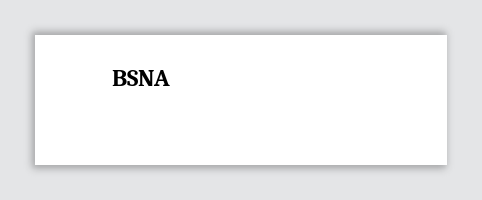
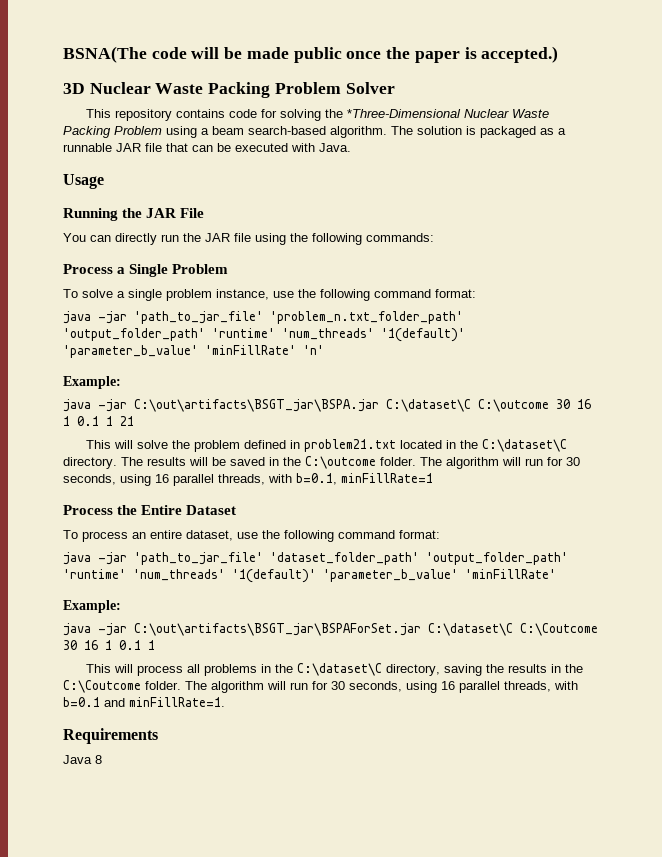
- BSNA
+ BSNA(The code will be made public once the paper is accepted.)
+ 3D Nuclear Waste Packing Problem Solver
+ This repository contains code for solving the *Three-Dimensional Nuclear Waste Packing Problem using a beam search-based algorithm. The solution is packaged as a runnable JAR file that can be executed with Java.
+ Usage
+ Running the JAR File
+ You can directly run the JAR file using the following commands:
+ Process a Single Problem
+ To solve a single problem instance, use the following command format:
+ java -jar 'path_to_jar_file' 'problem_n.txt_folder_path' 'output_folder_path' 'runtime' 'num_threads' '1(default)' 'parameter_b_value' 'minFillRate' 'n'
+ Example:
+ java -jar C:\out\artifacts\BSGT_jar\BSPA.jar C:\dataset\C C:\outcome 30 16 1 0.1 1 21
+ This will solve the problem defined in problem21.txt located in the C:\dataset\C directory. The results will be saved in the C:\outcome folder. The algorithm will run for 30 seconds, using 16 parallel threads, with b=0.1, minFillRate=1
+ Process the Entire Dataset
+ To process an entire dataset, use the following command format:
+ java -jar 'path_to_jar_file' 'dataset_folder_path' 'output_folder_path' 'runtime' 'num_threads' '1(default)' 'parameter_b_value' 'minFillRate'
+ Example:
+ java -jar C:\out\artifacts\BSGT_jar\BSPAForSet.jar C:\dataset\C C:\Coutcome 30 16 1 0.1 1
+ This will process all problems in the C:\dataset\C directory, saving the results in the C:\Coutcome folder. The algorithm will run for 30 seconds, using 16 parallel threads, with b=0.1 and minFillRate=1.
+ Requirements
+ Java 8

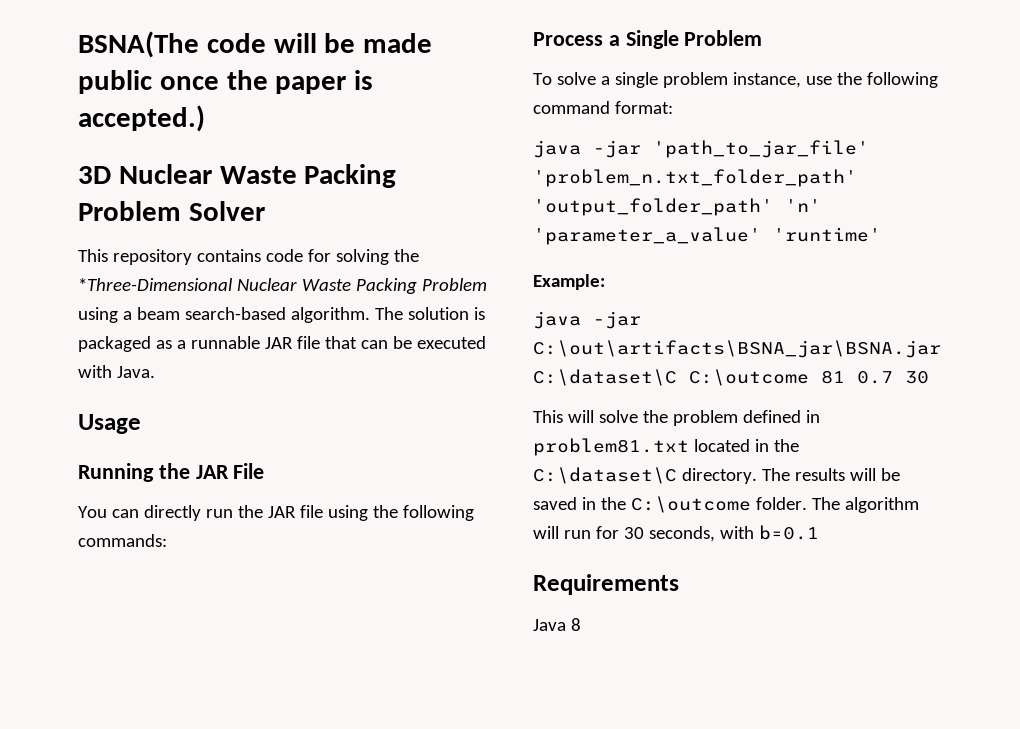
- java -jar 'path_to_jar_file' 'problem_n.txt_folder_path' 'output_folder_path' 'runtime' 'num_threads' '1(default)' 'parameter_b_value' 'minFillRate' 'n'
+ java -jar 'path_to_jar_file' 'problem_n.txt_folder_path' 'output_folder_path' 'n' 'parameter_a_value' 'runtime'
  Example:
- java -jar C:\out\artifacts\BSGT_jar\BSPA.jar C:\dataset\C C:\outcome 30 16 1 0.1 1 21
+ java -jar C:\out\artifacts\BSNA_jar\BSNA.jar C:\dataset\C C:\outcome 81 0.7 30
- This will solve the problem defined in problem21.txt located in the C:\dataset\C directory.
+ This will solve the problem defined in problem81.txt located in the C:\dataset\C directory.
- The algorithm will run for 30 seconds, using 16 parallel threads, with b=0.1, minFillRate=1
- Process the Entire Dataset
- To process an entire dataset, use the following command format:
- java -jar 'path_to_jar_file' 'dataset_folder_path' 'output_folder_path' 'runtime' 'num_threads' '1(default)' 'parameter_b_value' 'minFillRate'
- Example:
- java -jar C:\out\artifacts\BSGT_jar\BSPAForSet.jar C:\dataset\C C:\Coutcome 30 16 1 0.1 1
- This will process all problems in the C:\dataset\C directory, saving the results in the C:\Coutcome folder. The algorithm will run for 30 seconds, using 16 parallel threads, with b=0.1 and minFillRate=1.
+ The algorithm will run for 30 seconds, with b=0.1

